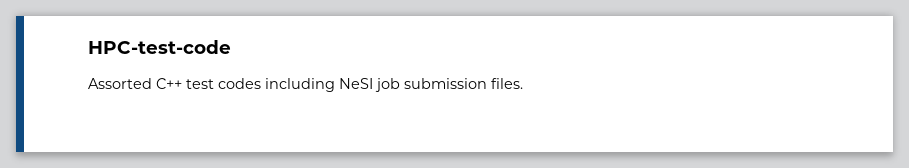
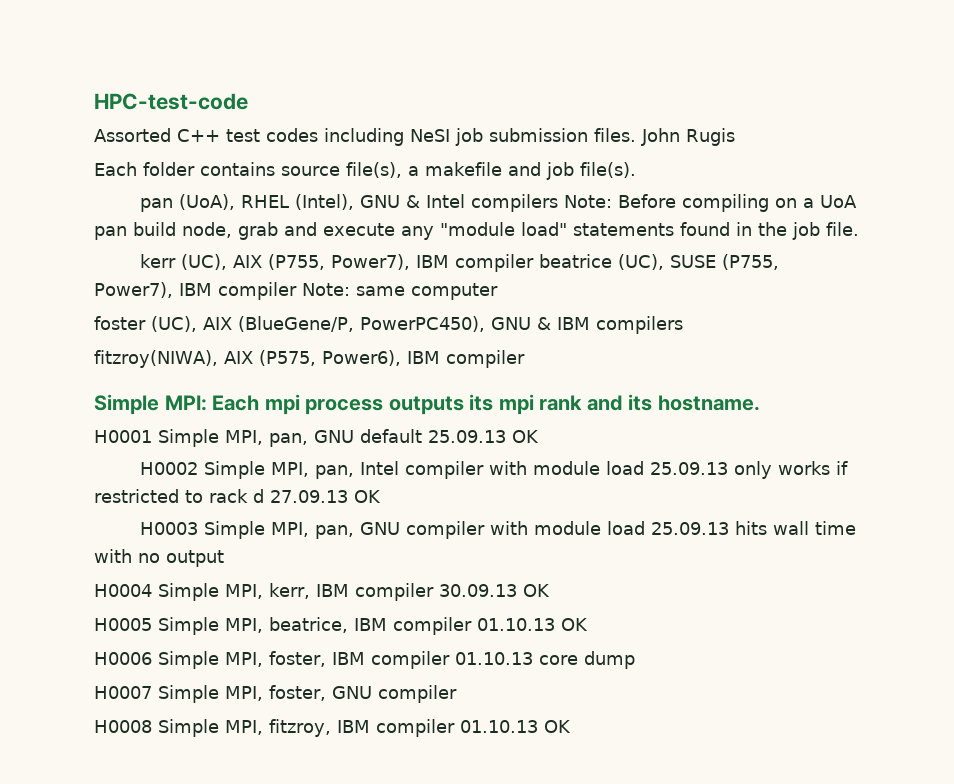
+ John Rugis
+ Each folder contains source file(s), a makefile and job file(s).
+ pan (UoA), RHEL (Intel), GNU & Intel compilers Note: Before compiling on a UoA pan build node, grab and execute any "module load" statements found in the job file.
+ kerr (UC), AIX (P755, Power7), IBM compiler beatrice (UC), SUSE (P755, Power7), IBM compiler Note: same computer
+ foster (UC), AIX (BlueGene/P, PowerPC450), GNU & IBM compilers
+ fitzroy(NIWA), AIX (P575, Power6), IBM compiler
+ Simple MPI: Each mpi process outputs its mpi rank and its hostname.
+ H0001 Simple MPI, pan, GNU default 25.09.13 OK
+ H0002 Simple MPI, pan, Intel compiler with module load 25.09.13 only works if restricted to rack d 27.09.13 OK
+ H0003 Simple MPI, pan, GNU compiler with module load 25.09.13 hits wall time with no output
+ H0004 Simple MPI, kerr, IBM compiler 30.09.13 OK
+ H0005 Simple MPI, beatrice, IBM compiler 01.10.13 OK
+ H0006 Simple MPI, foster, IBM compiler 01.10.13 core dump
+ H0007 Simple MPI, foster, GNU compiler
+ H0008 Simple MPI, fitzroy, IBM compiler 01.10.13 OK

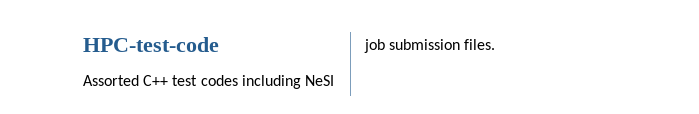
- John Rugis
- Each folder contains source file(s), a makefile and job file(s).
- pan (UoA), RHEL (Intel), GNU & Intel compilers Note: Before compiling on a UoA pan build node, grab and execute any "module load" statements found in the job file.
- kerr (UC), AIX (P755, Power7), IBM compiler beatrice (UC), SUSE (P755, Power7), IBM compiler Note: same computer
- foster (UC), AIX (BlueGene/P, PowerPC450), GNU & IBM compilers
- fitzroy(NIWA), AIX (P575, Power6), IBM compiler
- Simple MPI: Each mpi process outputs its mpi rank and its hostname.
- H0001 Simple MPI, pan, GNU default 25.09.13 OK
- H0002 Simple MPI, pan, Intel compiler with module load 25.09.13 only works if restricted to rack d 27.09.13 OK
- H0003 Simple MPI, pan, GNU compiler with module load 25.09.13 hits wall time with no output
- H0004 Simple MPI, kerr, IBM compiler 30.09.13 OK
- H0005 Simple MPI, beatrice, IBM compiler 01.10.13 OK
- H0006 Simple MPI, foster, IBM compiler 01.10.13 core dump
- H0007 Simple MPI, foster, GNU compiler
- H0008 Simple MPI, fitzroy, IBM compiler 01.10.13 OK

